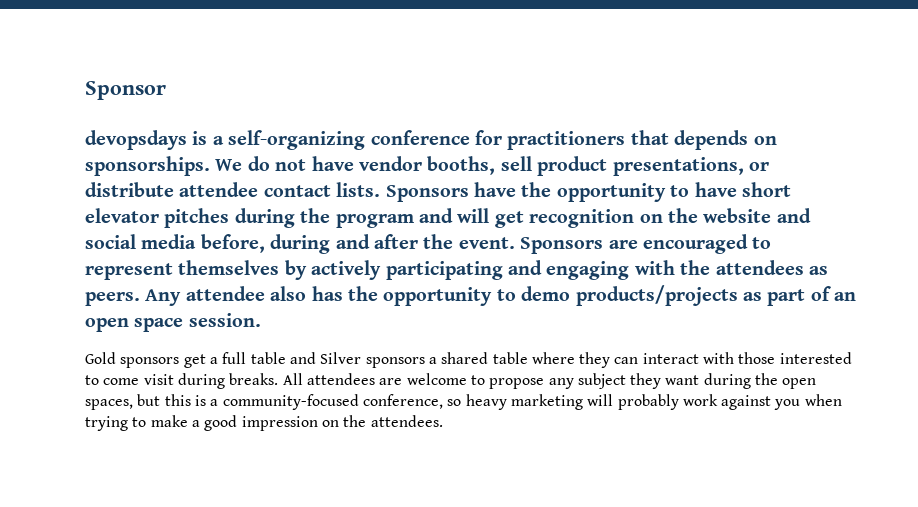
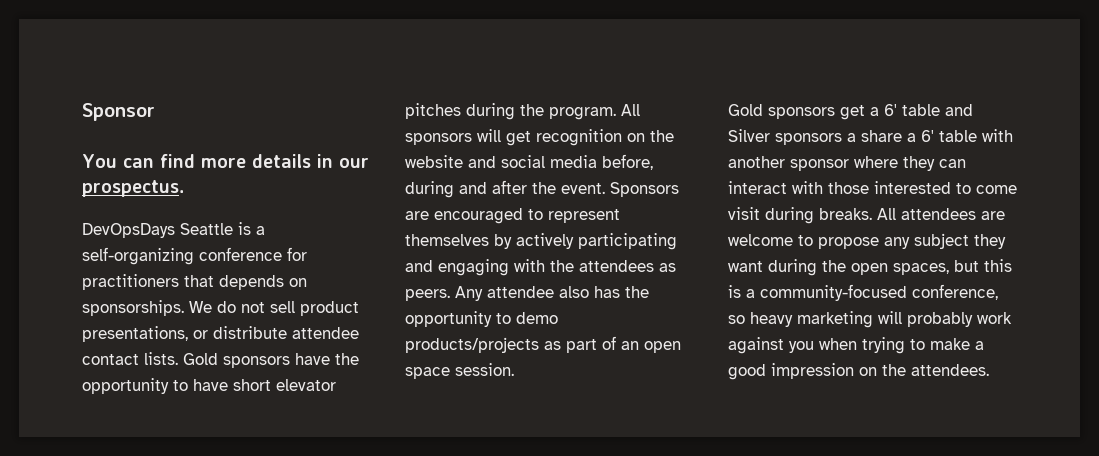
- devopsdays is a self-organizing conference for practitioners that depends on sponsorships.
+ You can find more details in our prospectus.
+ DevOpsDays Seattle is a self-organizing conference for practitioners that depends on sponsorships.
- We do not have vendor booths, sell product presentations, or distribute attendee contact lists.
+ We do not sell product presentations, or distribute attendee contact lists.
- Sponsors have the opportunity to have short elevator pitches during the program and will get recognition on the website and social media before, during and after the event.
+ Gold sponsors have the opportunity to have short elevator pitches during the program. All sponsors will get recognition on the website and social media before, during and after the event.
- Gold sponsors get a full table and Silver sponsors a shared table where they can interact with those interested to come visit during breaks.
+ Gold sponsors get a 6' table and Silver sponsors a share a 6' table with another sponsor where they can interact with those interested to come visit during breaks.

